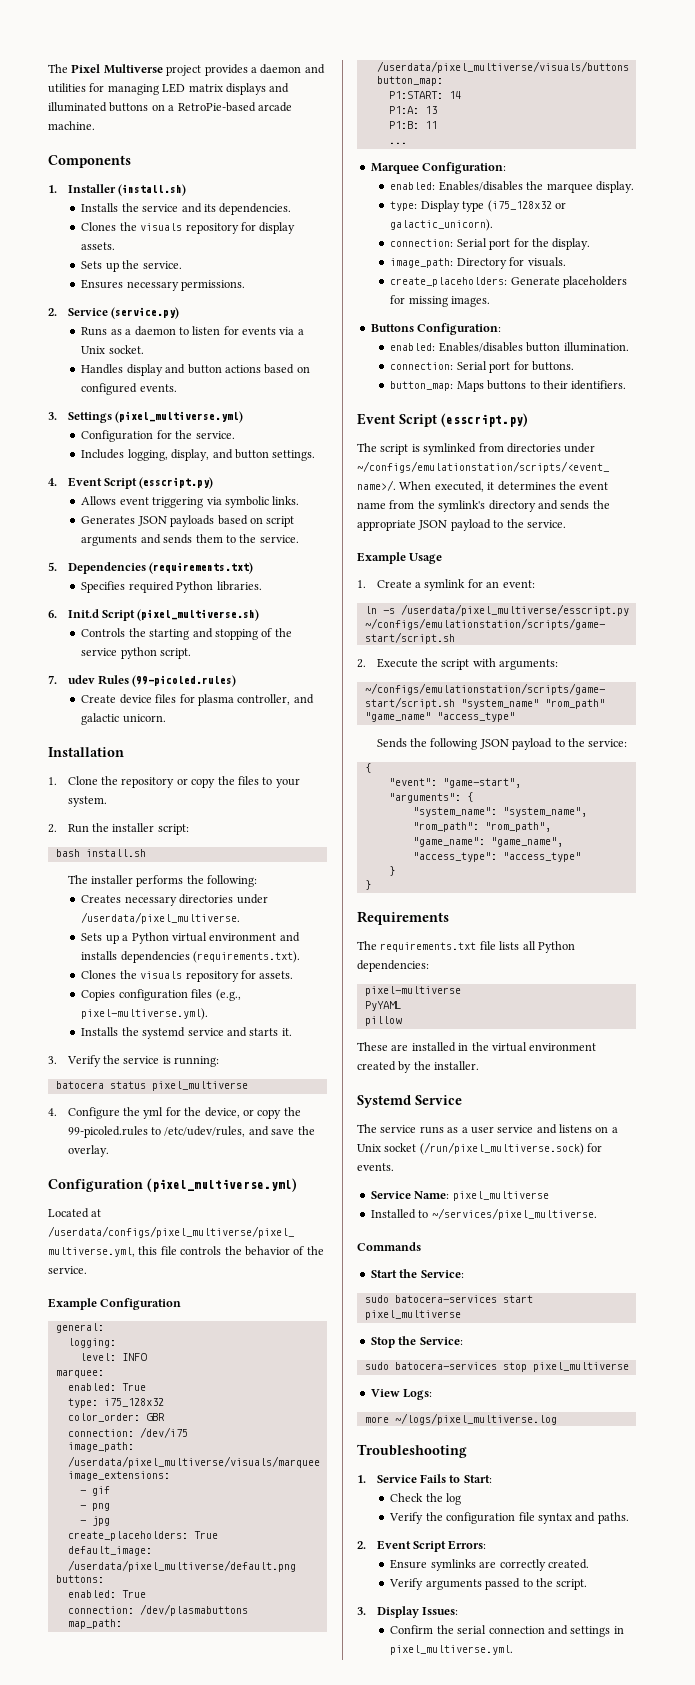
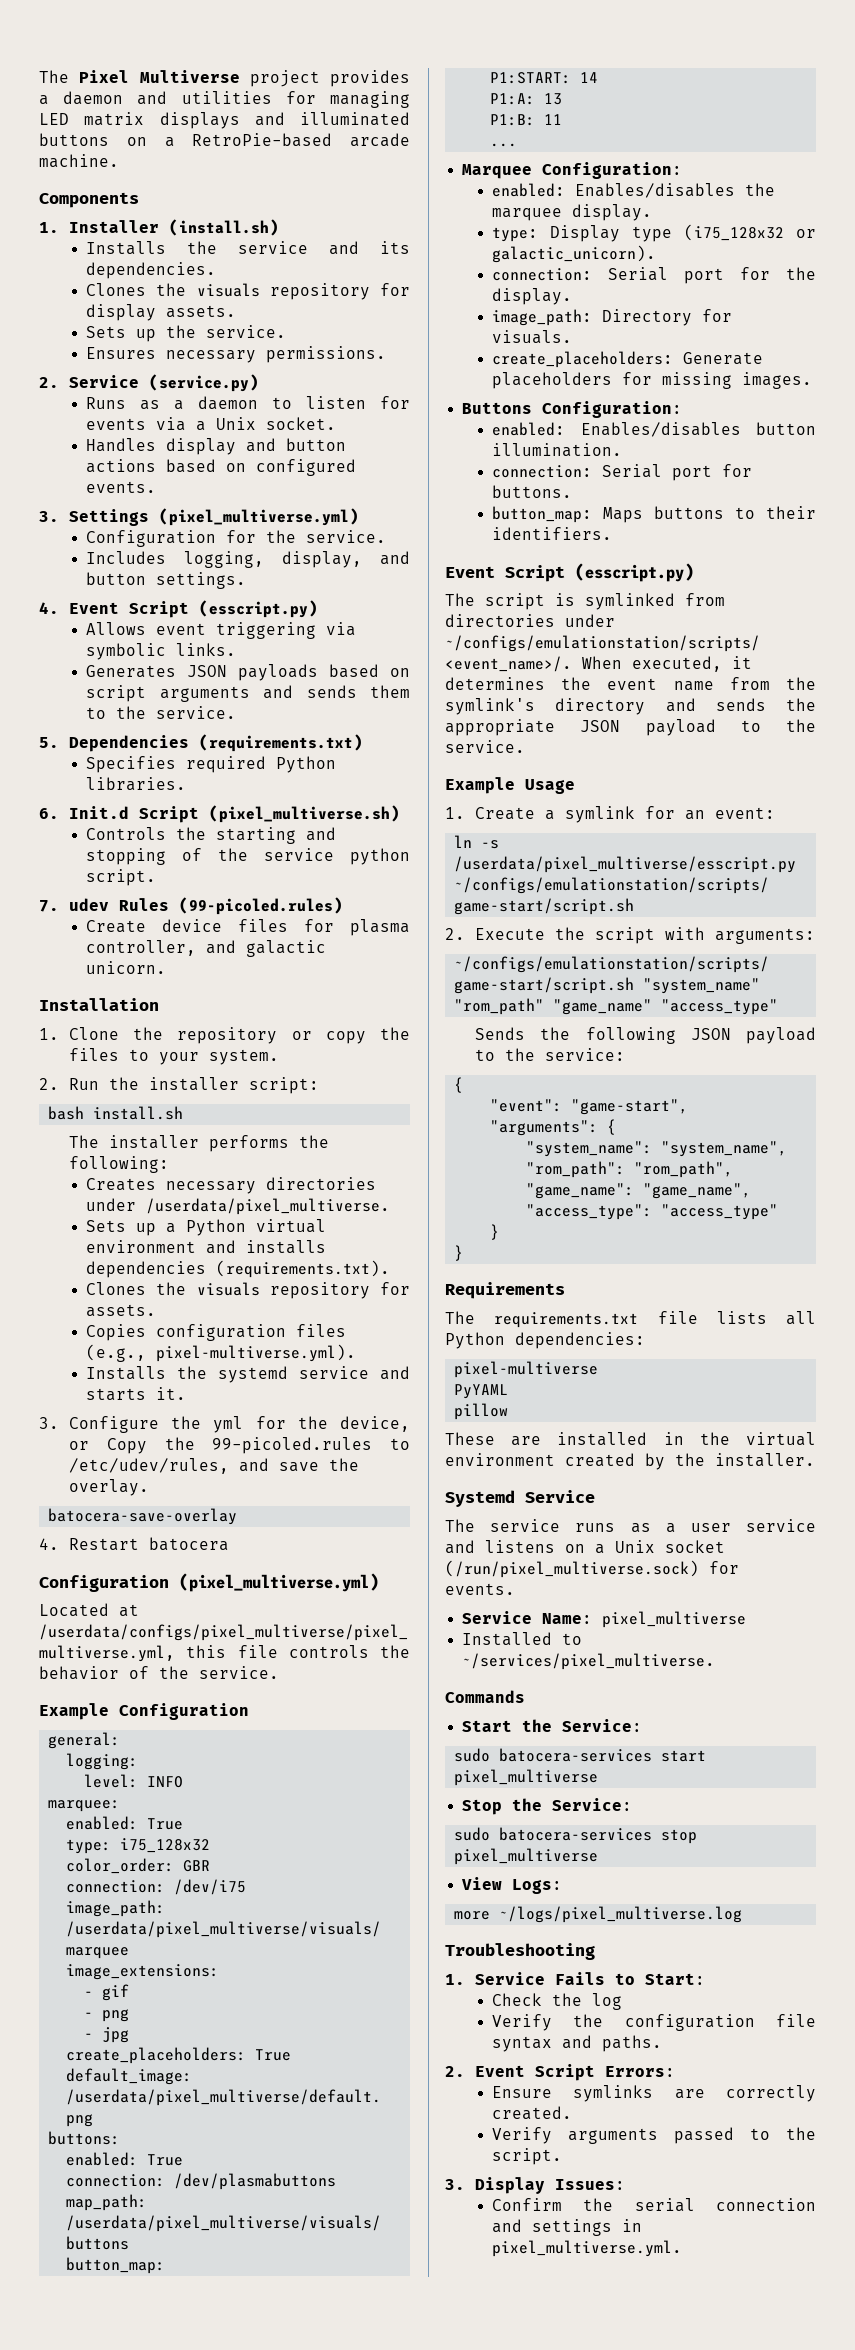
- 3. Verify the service is running:
- batocera status pixel_multiverse
- 4. Configure the yml for the device, or copy the 99-picoled.rules to /etc/udev/rules, and save the overlay.
+ 3. Configure the yml for the device, or Copy the 99-picoled.rules to /etc/udev/rules, and save the overlay.
+ batocera-save-overlay
+ 4. Restart batocera

